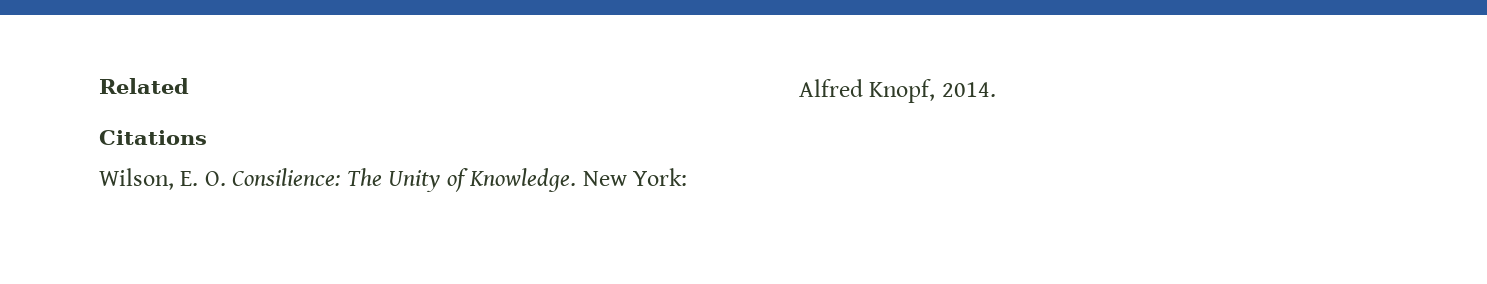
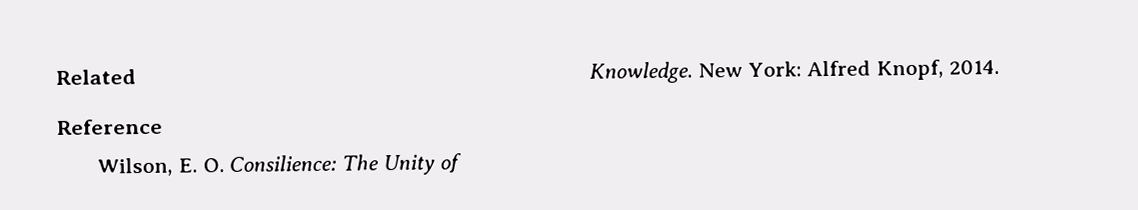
- Citations
+ Reference

